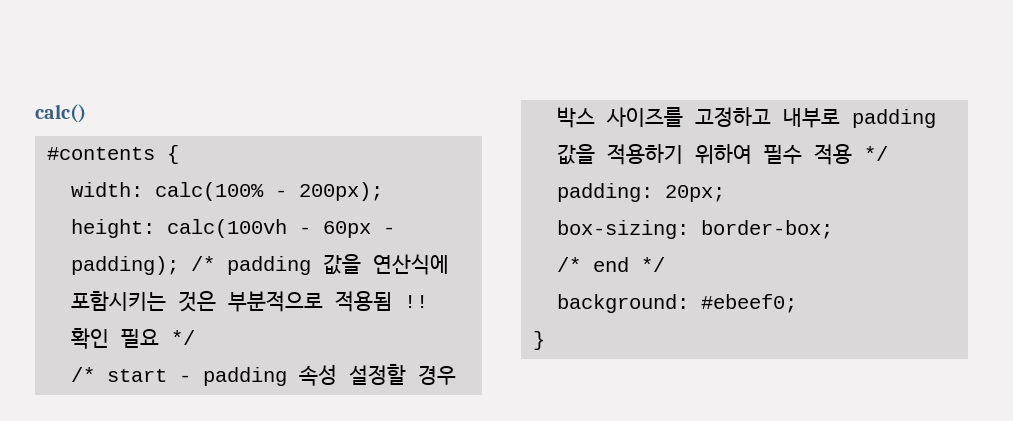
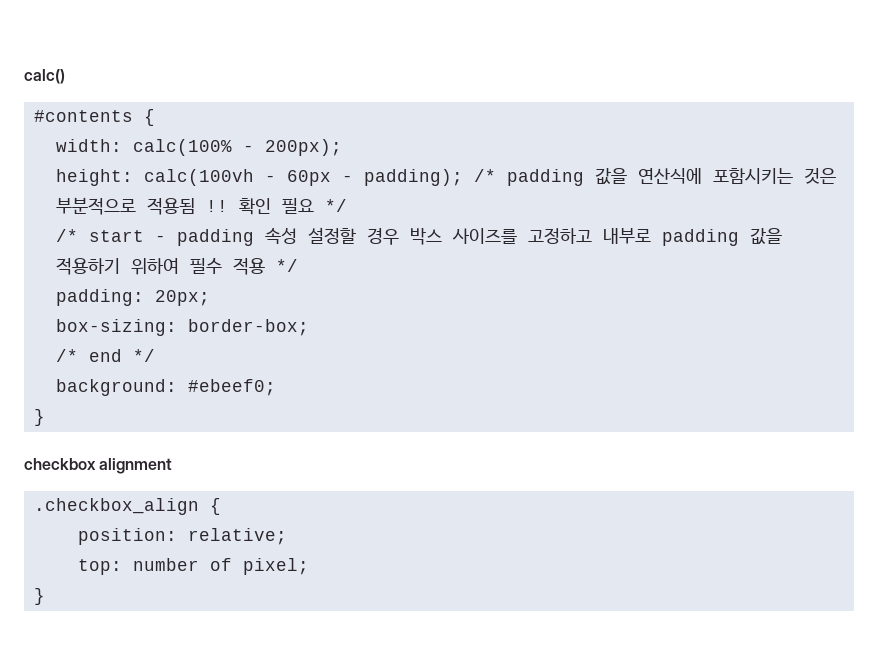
+ checkbox alignment
+ .checkbox_align {
+ position: relative;
+ top: number of pixel;
+ }

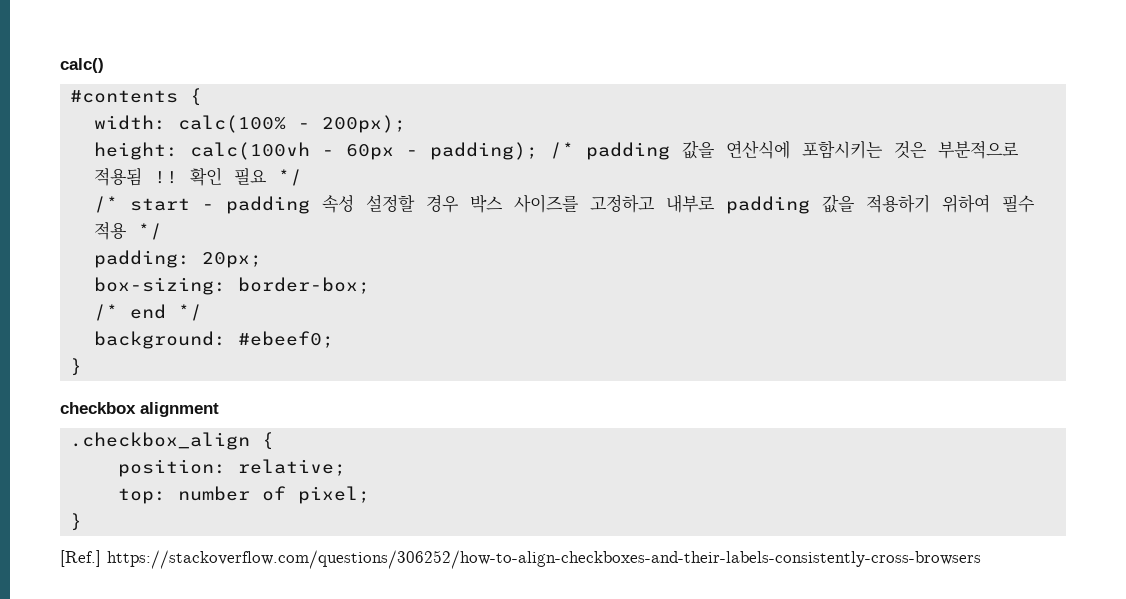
+ [Ref.] https://stackoverflow.com/questions/306252/how-to-align-checkboxes-and-their-labels-consistently-cross-browsers

